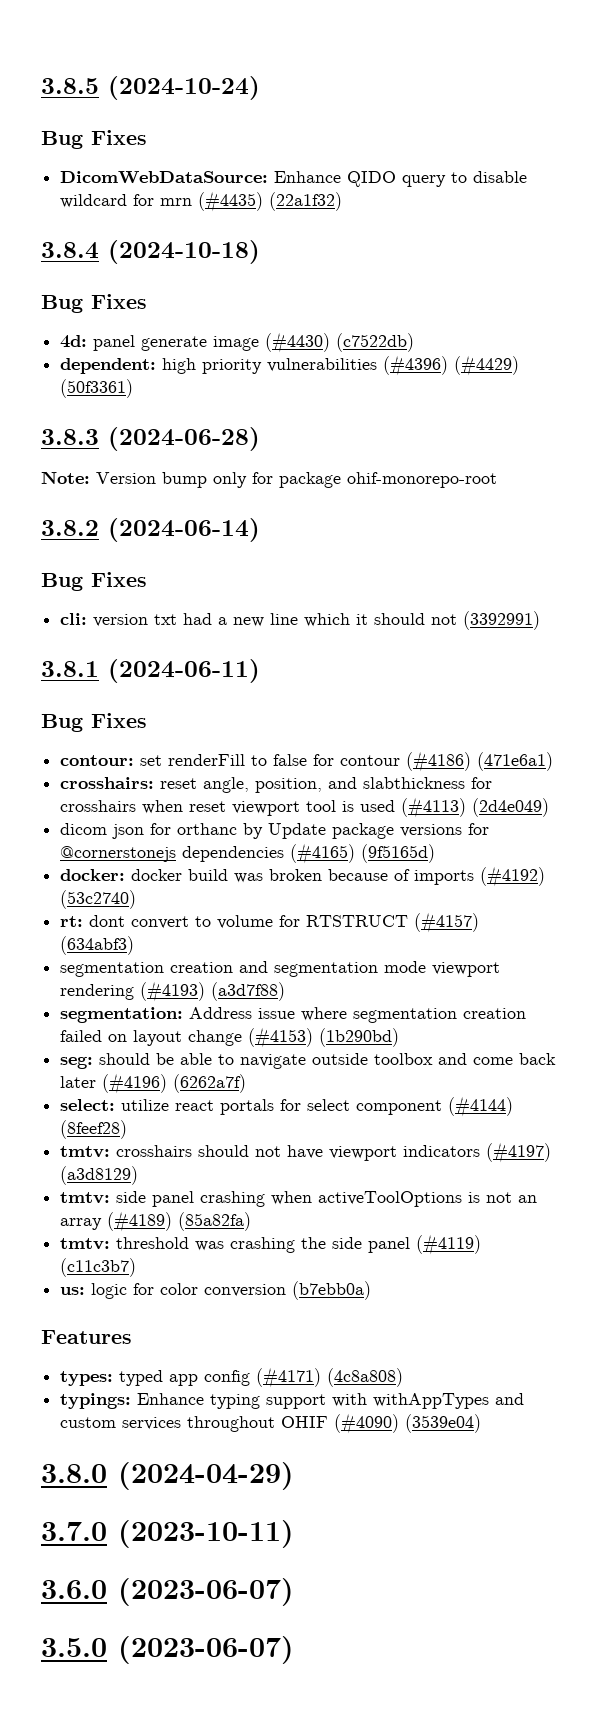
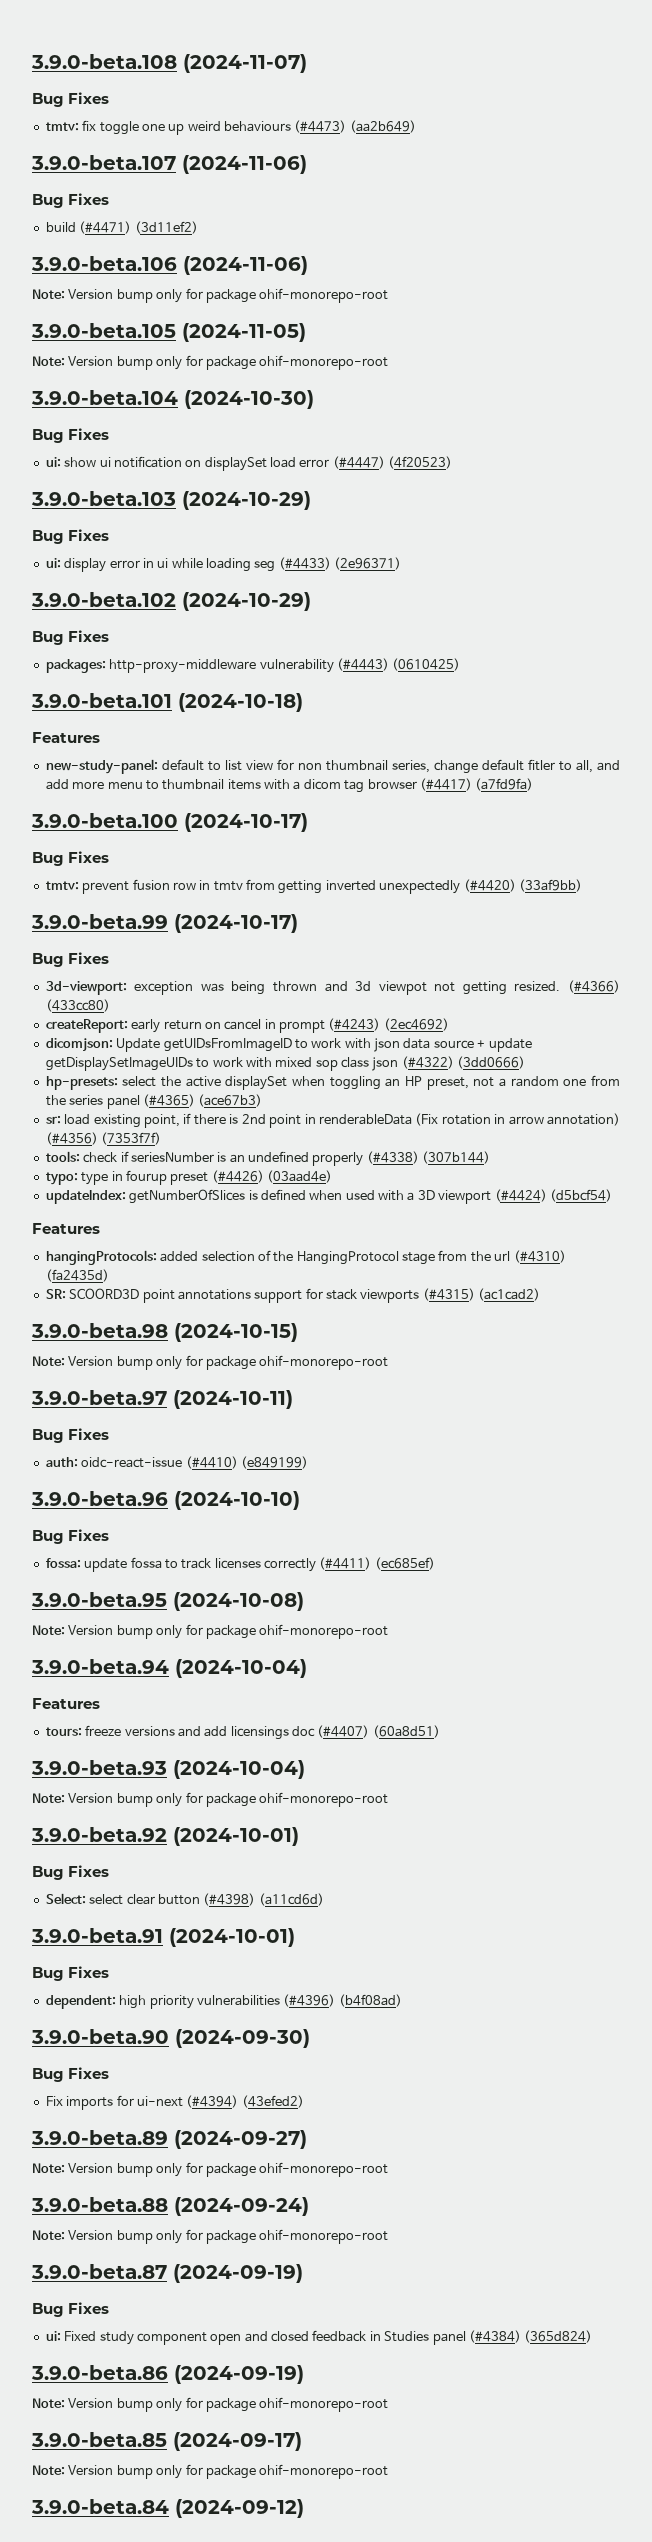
- 3.8.5 (2024-10-24)
+ 3.9.0-beta.108 (2024-11-07)
  Bug Fixes
- DicomWebDataSource: Enhance QIDO query to disable wildcard for mrn (#4435) (22a1f32)
- 3.8.4 (2024-10-18)
+ tmtv: fix toggle one up weird behaviours (#4473) (aa2b649)
+ 3.9.0-beta.107 (2024-11-06)
  Bug Fixes
- 4d: panel generate image (#4430) (c7522db)
- dependent: high priority vulnerabilities (#4396) (#4429) (50f3361)
- 3.8.3 (2024-06-28)
+ build (#4471) (3d11ef2)
+ 3.9.0-beta.106 (2024-11-06)
  Note: Version bump only for package ohif-monorepo-root
- 3.8.2 (2024-06-14)
+ 3.9.0-beta.105 (2024-11-05)
+ Note: Version bump only for package ohif-monorepo-root
+ 3.9.0-beta.104 (2024-10-30)
  Bug Fixes
- cli: version txt had a new line which it should not (3392991)
- 3.8.1 (2024-06-11)
+ ui: show ui notification on displaySet load error (#4447) (4f20523)
+ 3.9.0-beta.103 (2024-10-29)
  Bug Fixes
- contour: set renderFill to false for contour (#4186) (471e6a1)
- crosshairs: reset angle, position, and slabthickness for crosshairs when reset viewport tool is used (#4113) (2d4e049)
- dicom json for orthanc by Update package versions for @cornerstonejs dependencies (#4165) (9f5165d)
- docker: docker build was broken because of imports (#4192) (53c2740)
- rt: dont convert to volume for RTSTRUCT (#4157) (634abf3)
- segmentation creation and segmentation mode viewport rendering (#4193) (a3d7f88)
- segmentation: Address issue where segmentation creation failed on layout change (#4153) (1b290bd)
- seg: should be able to navigate outside toolbox and come back later (#4196) (6262a7f)
- select: utilize react portals for select component (#4144) (8feef28)
- tmtv: crosshairs should not have viewport indicators (#4197) (a3d8129)
- tmtv: side panel crashing when activeToolOptions is not an array (#4189) (85a82fa)
- tmtv: threshold was crashing the side panel (#4119) (c11c3b7)
- us: logic for color conversion (b7ebb0a)
+ ui: display error in ui while loading seg (#4433) (2e96371)
+ 3.9.0-beta.102 (2024-10-29)
+ Bug Fixes
+ packages: http-proxy-middleware vulnerability (#4443) (0610425)
+ 3.9.0-beta.101 (2024-10-18)
  Features
- types: typed app config (#4171) (4c8a808)
- typings: Enhance typing support with withAppTypes and custom services throughout OHIF (#4090) (3539e04)
- 3.8.0 (2024-04-29)
- 3.7.0 (2023-10-11)
- 3.6.0 (2023-06-07)
- 3.5.0 (2023-06-07)
+ new-study-panel: default to list view for non thumbnail series, change default fitler to all, and add more menu to thumbnail items with a dicom tag browser (#4417) (a7fd9fa)
+ 3.9.0-beta.100 (2024-10-17)
+ Bug Fixes
+ tmtv: prevent fusion row in tmtv from getting inverted unexpectedly (#4420) (33af9bb)
+ 3.9.0-beta.99 (2024-10-17)
+ Bug Fixes
+ 3d-viewport: exception was being thrown and 3d viewpot not getting resized. (#4366) (433cc80)
+ createReport: early return on cancel in prompt (#4243) (2ec4692)
+ dicomjson: Update getUIDsFromImageID to work with json data source + update getDisplaySetImageUIDs to work with mixed sop class json (#4322) (3dd0666)
+ hp-presets: select the active displaySet when toggling an HP preset, not a random one from the series panel (#4365) (ace67b3)
+ sr: load existing point, if there is 2nd point in renderableData (Fix rotation in arrow annotation) (#4356) (7353f7f)
+ tools: check if seriesNumber is an undefined properly (#4338) (307b144)
+ typo: type in fourup preset (#4426) (03aad4e)
+ updateIndex: getNumberOfSlices is defined when used with a 3D viewport (#4424) (d5bcf54)
+ Features
+ hangingProtocols: added selection of the HangingProtocol stage from the url (#4310) (fa2435d)
+ SR: SCOORD3D point annotations support for stack viewports (#4315) (ac1cad2)
+ 3.9.0-beta.98 (2024-10-15)
+ Note: Version bump only for package ohif-monorepo-root
+ 3.9.0-beta.97 (2024-10-11)
+ Bug Fixes
+ auth: oidc-react-issue (#4410) (e849199)
+ 3.9.0-beta.96 (2024-10-10)
+ Bug Fixes
+ fossa: update fossa to track licenses correctly (#4411) (ec685ef)
+ 3.9.0-beta.95 (2024-10-08)
+ Note: Version bump only for package ohif-monorepo-root
+ 3.9.0-beta.94 (2024-10-04)
+ Features
+ tours: freeze versions and add licensings doc (#4407) (60a8d51)
+ 3.9.0-beta.93 (2024-10-04)
+ Note: Version bump only for package ohif-monorepo-root
+ 3.9.0-beta.92 (2024-10-01)
+ Bug Fixes
+ Select: select clear button (#4398) (a11cd6d)
+ 3.9.0-beta.91 (2024-10-01)
+ Bug Fixes
+ dependent: high priority vulnerabilities (#4396) (b4f08ad)
+ 3.9.0-beta.90 (2024-09-30)
+ Bug Fixes
+ Fix imports for ui-next (#4394) (43efed2)
+ 3.9.0-beta.89 (2024-09-27)
+ Note: Version bump only for package ohif-monorepo-root
+ 3.9.0-beta.88 (2024-09-24)
+ Note: Version bump only for package ohif-monorepo-root
+ 3.9.0-beta.87 (2024-09-19)
+ Bug Fixes
+ ui: Fixed study component open and closed feedback in Studies panel (#4384) (365d824)
+ 3.9.0-beta.86 (2024-09-19)
+ Note: Version bump only for package ohif-monorepo-root
+ 3.9.0-beta.85 (2024-09-17)
+ Note: Version bump only for package ohif-monorepo-root
+ 3.9.0-beta.84 (2024-09-12)

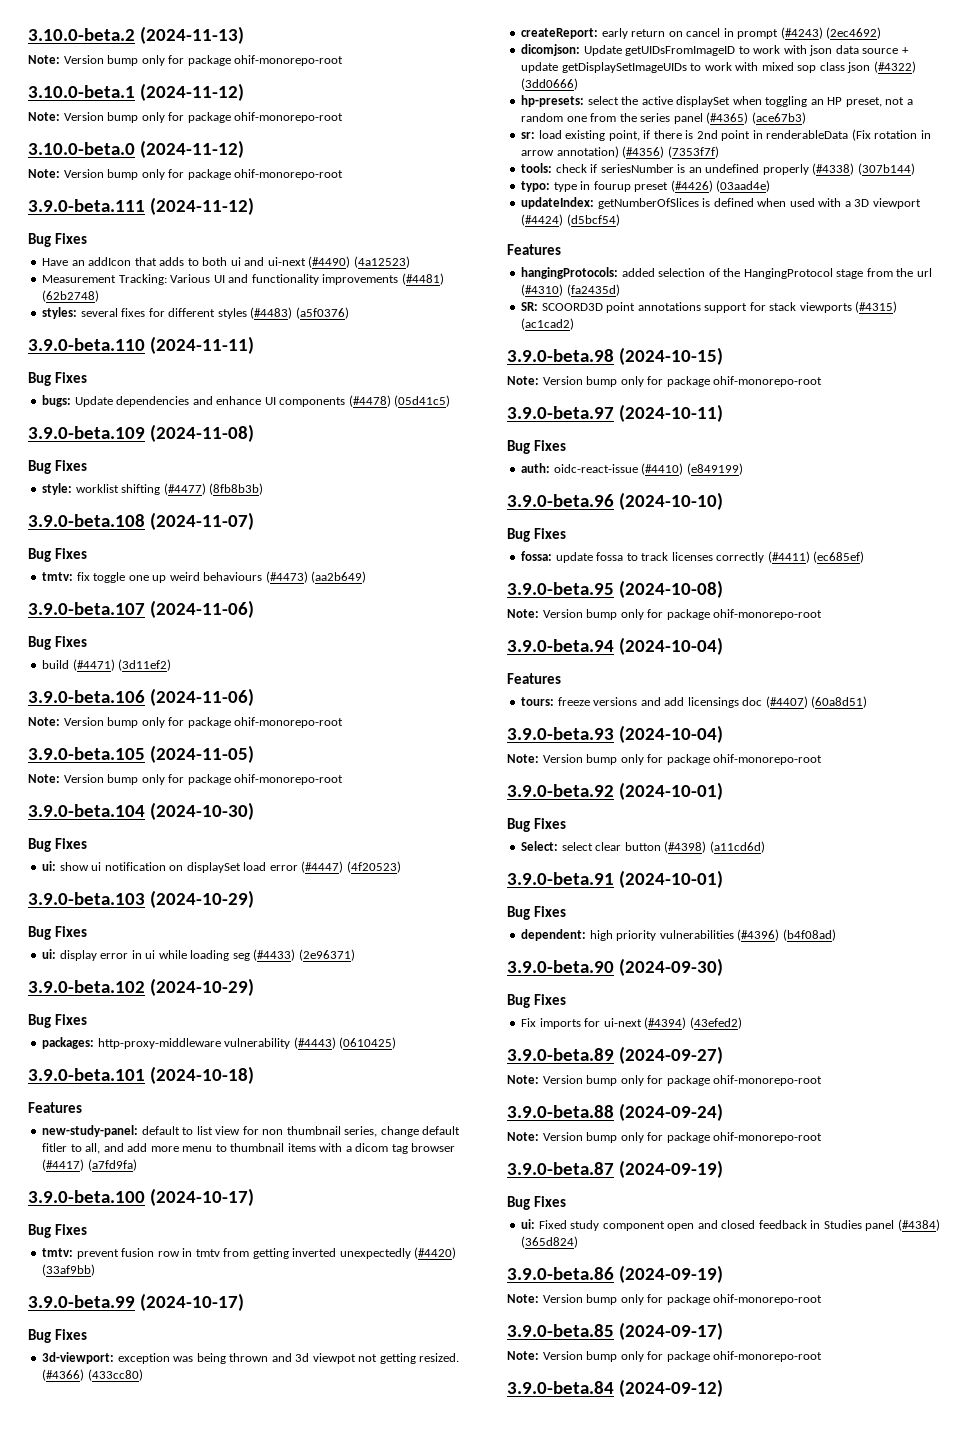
+ 3.10.0-beta.2 (2024-11-13)
+ Note: Version bump only for package ohif-monorepo-root
+ 3.10.0-beta.1 (2024-11-12)
+ Note: Version bump only for package ohif-monorepo-root
+ 3.10.0-beta.0 (2024-11-12)
+ Note: Version bump only for package ohif-monorepo-root
+ 3.9.0-beta.111 (2024-11-12)
+ Bug Fixes
+ Have an addIcon that adds to both ui and ui-next (#4490) (4a12523)
+ Measurement Tracking: Various UI and functionality improvements (#4481) (62b2748)
+ styles: several fixes for different styles (#4483) (a5f0376)
+ 3.9.0-beta.110 (2024-11-11)
+ Bug Fixes
+ bugs: Update dependencies and enhance UI components (#4478) (05d41c5)
+ 3.9.0-beta.109 (2024-11-08)
+ Bug Fixes
+ style: worklist shifting (#4477) (8fb8b3b)

